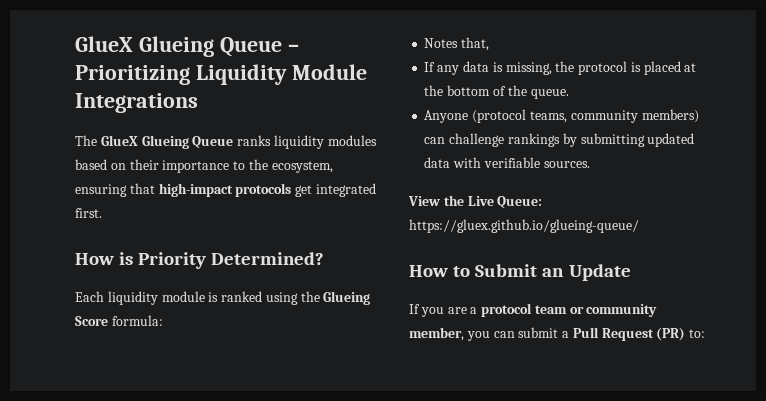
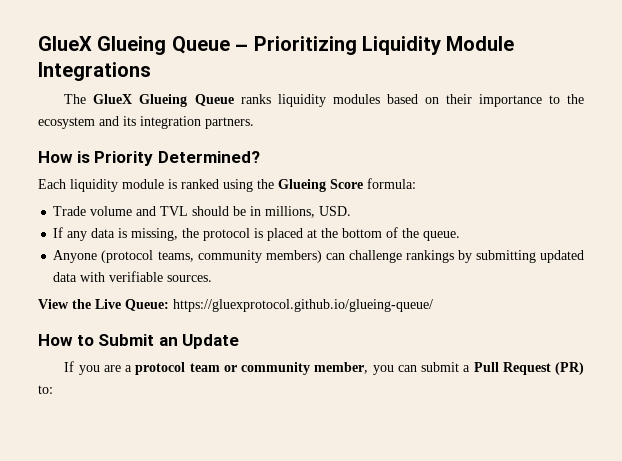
- The GlueX Glueing Queue ranks liquidity modules based on their importance to the ecosystem, ensuring that high-impact protocols get integrated first.
+ The GlueX Glueing Queue ranks liquidity modules based on their importance to the ecosystem and its integration partners.
- Notes that,
+ Trade volume and TVL should be in millions, USD.
- View the Live Queue: https://gluex.github.io/glueing-queue/
+ View the Live Queue: https://gluexprotocol.github.io/glueing-queue/

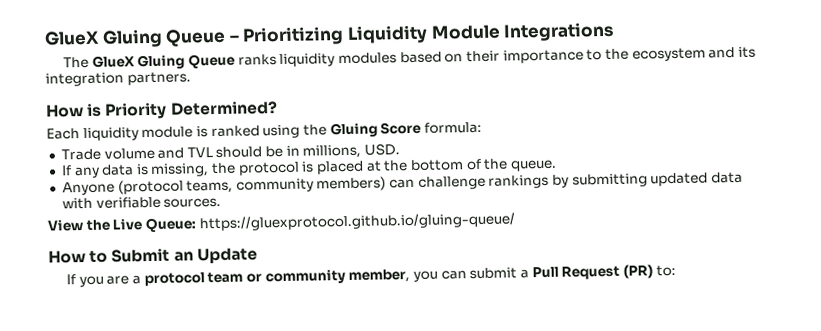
- GlueX Glueing Queue – Prioritizing Liquidity Module Integrations
+ GlueX Gluing Queue – Prioritizing Liquidity Module Integrations
- The GlueX Glueing Queue ranks liquidity modules based on their importance to the ecosystem and its integration partners.
+ The GlueX Gluing Queue ranks liquidity modules based on their importance to the ecosystem and its integration partners.
- Each liquidity module is ranked using the Glueing Score formula:
+ Each liquidity module is ranked using the Gluing Score formula:
- View the Live Queue: https://gluexprotocol.github.io/glueing-queue/
+ View the Live Queue: https://gluexprotocol.github.io/gluing-queue/

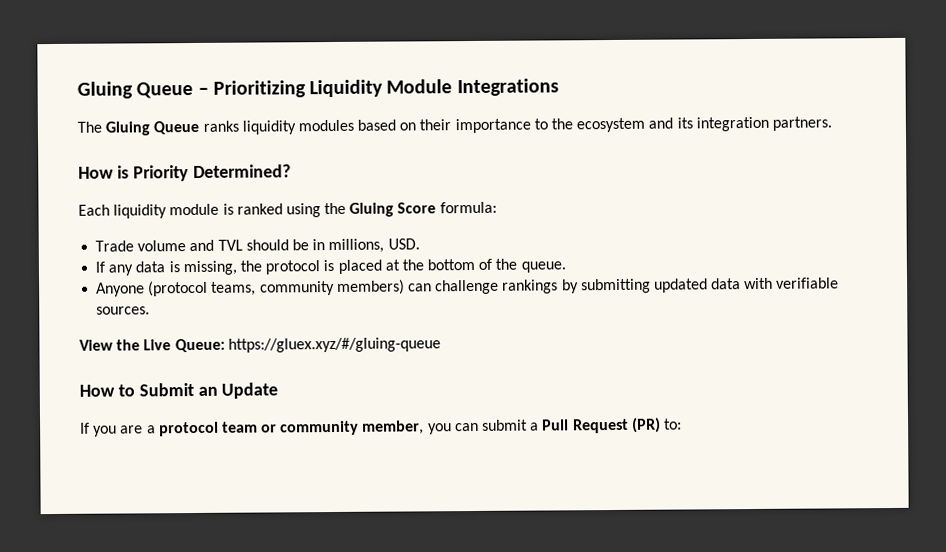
- GlueX Gluing Queue – Prioritizing Liquidity Module Integrations
+ Gluing Queue – Prioritizing Liquidity Module Integrations
- The GlueX Gluing Queue ranks liquidity modules based on their importance to the ecosystem and its integration partners.
+ The Gluing Queue ranks liquidity modules based on their importance to the ecosystem and its integration partners.
- View the Live Queue: https://gluexprotocol.github.io/gluing-queue/
+ View the Live Queue: https://gluex.xyz/#/gluing-queue

